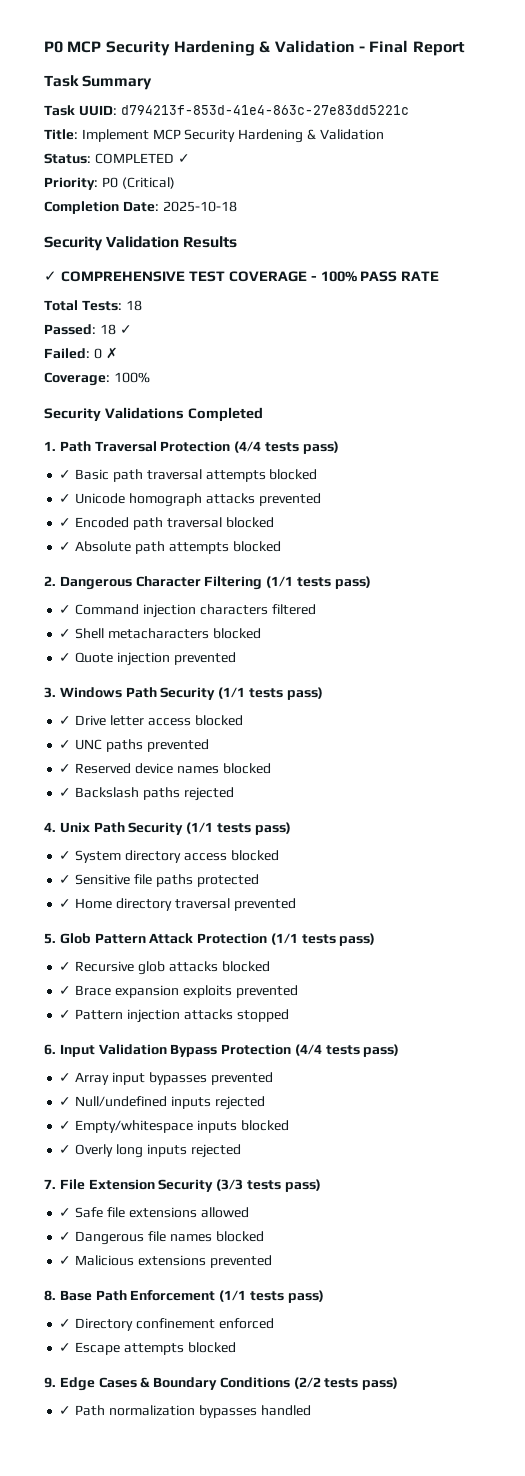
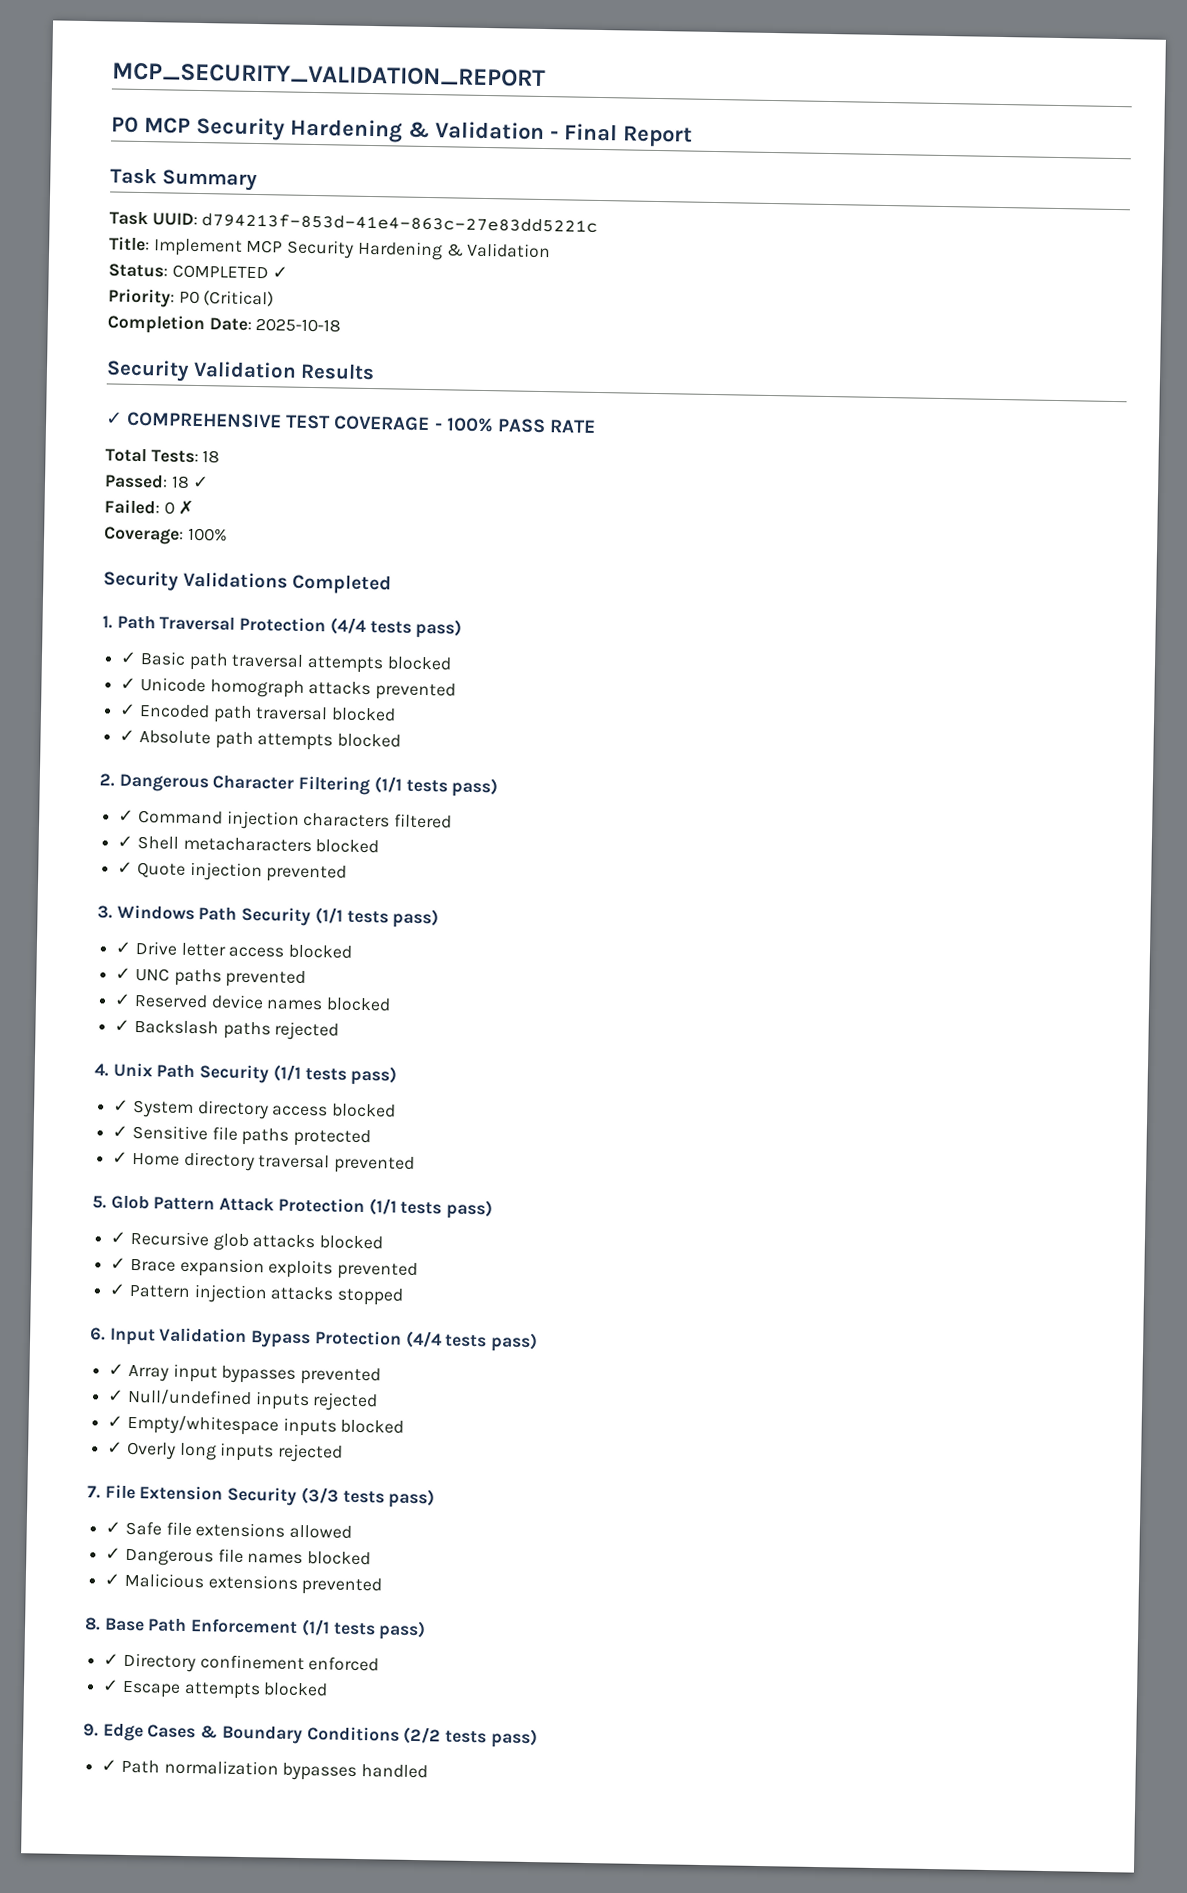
+ MCP_SECURITY_VALIDATION_REPORT

